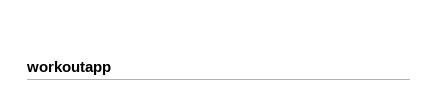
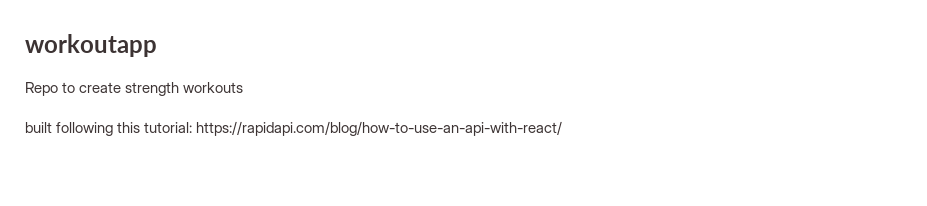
+ Repo to create strength workouts
+ built following this tutorial: https://rapidapi.com/blog/how-to-use-an-api-with-react/

